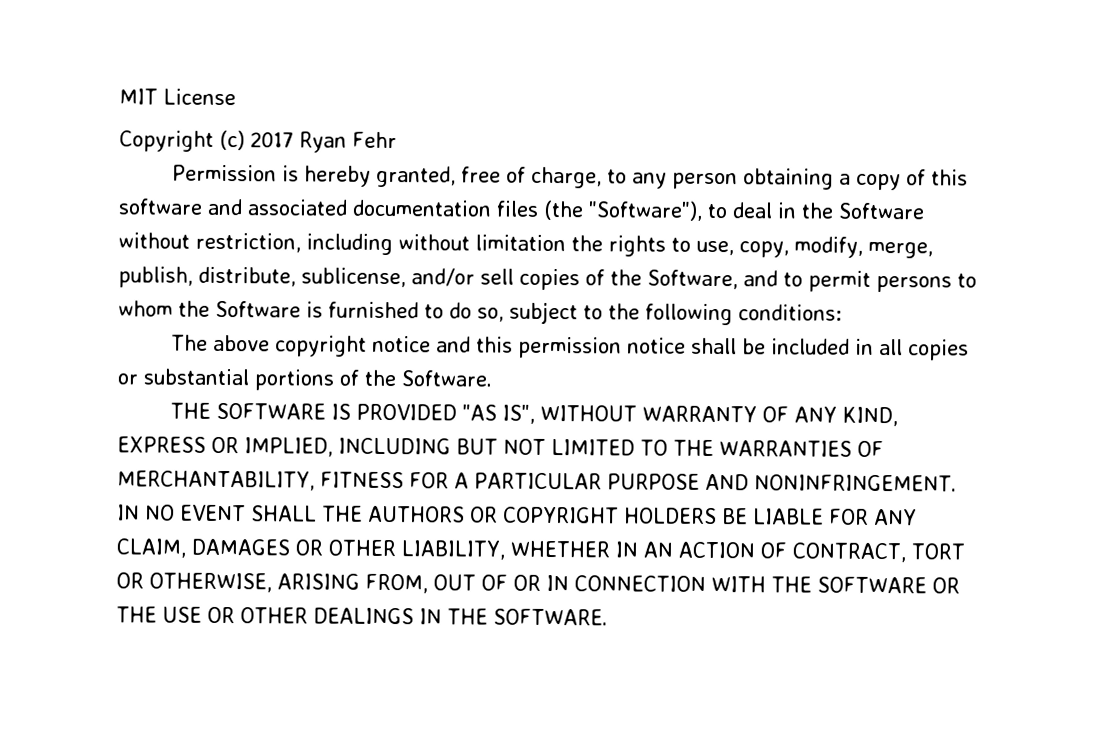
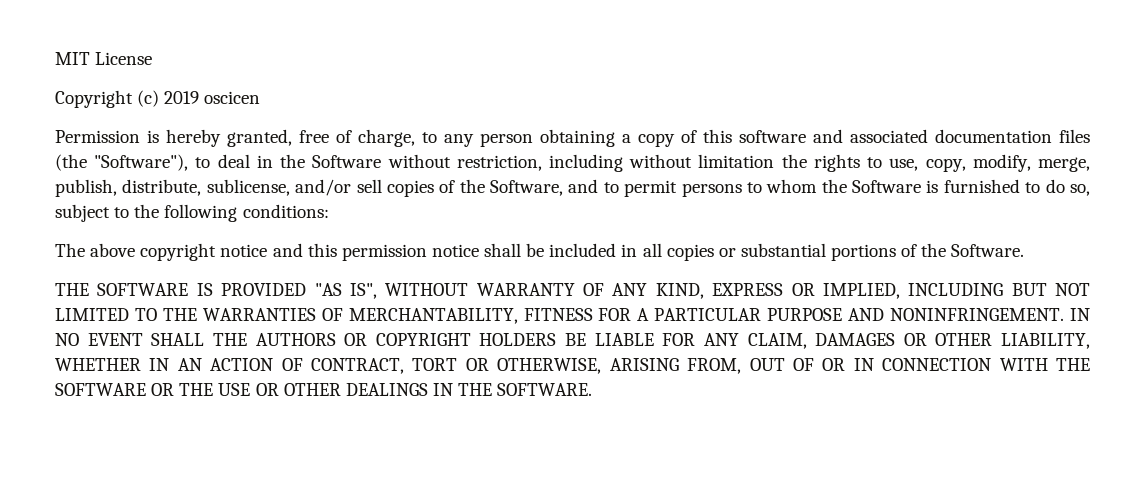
- Copyright (c) 2017 Ryan Fehr
+ Copyright (c) 2019 oscicen

